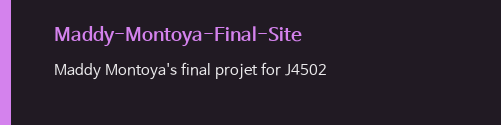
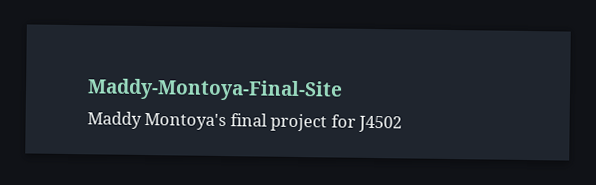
- Maddy Montoya's final projet for J4502
+ Maddy Montoya's final project for J4502

